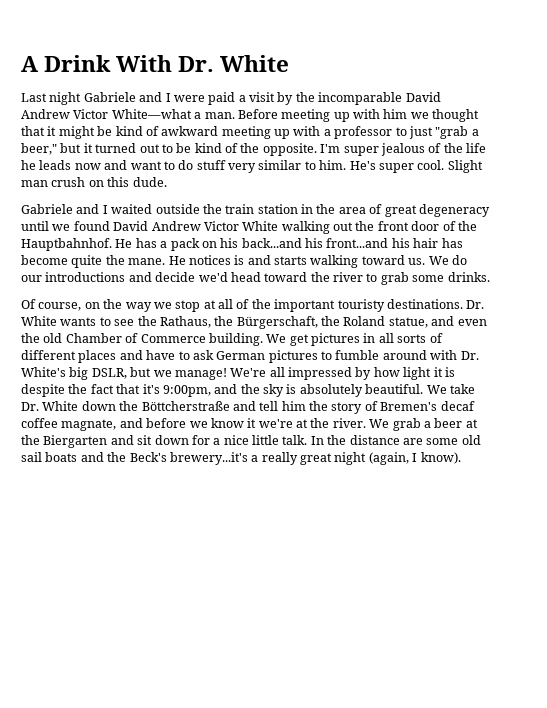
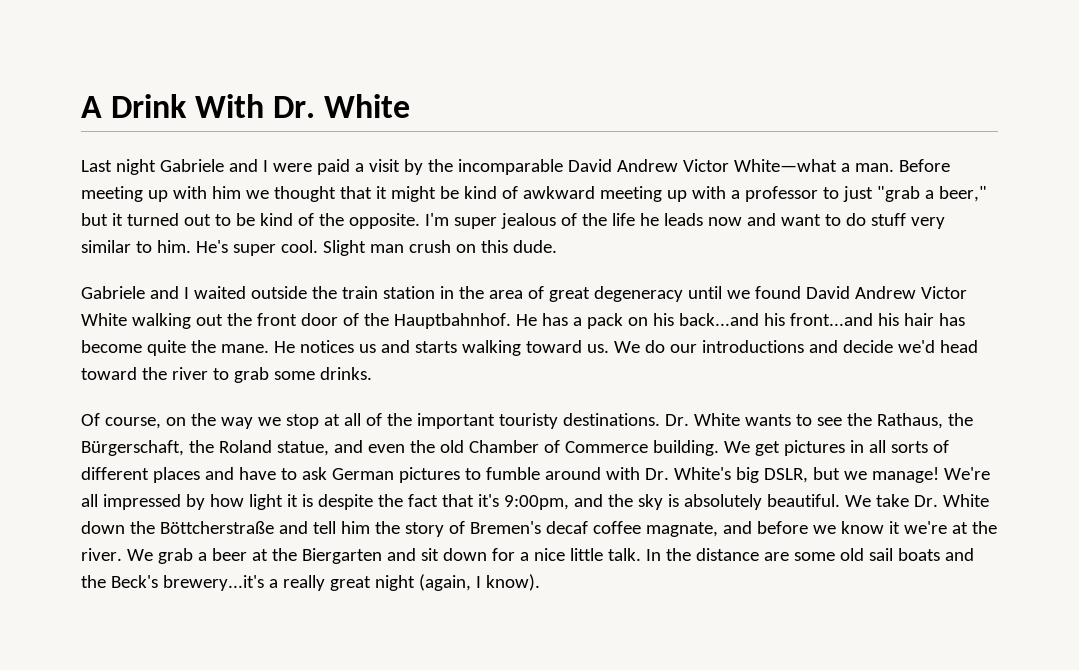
- He notices is and starts walking toward us.
+ He notices us and starts walking toward us.

